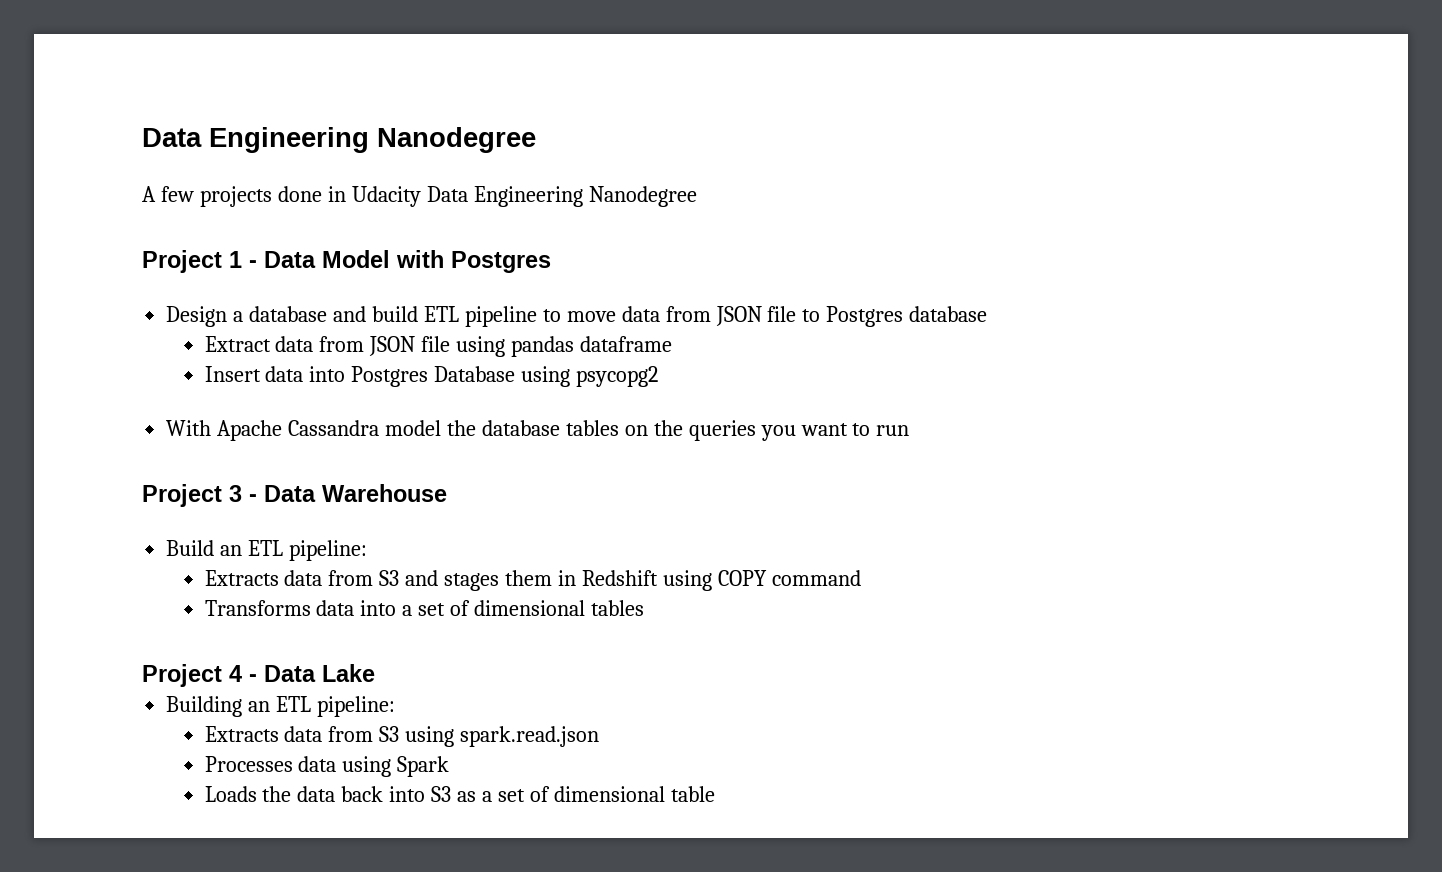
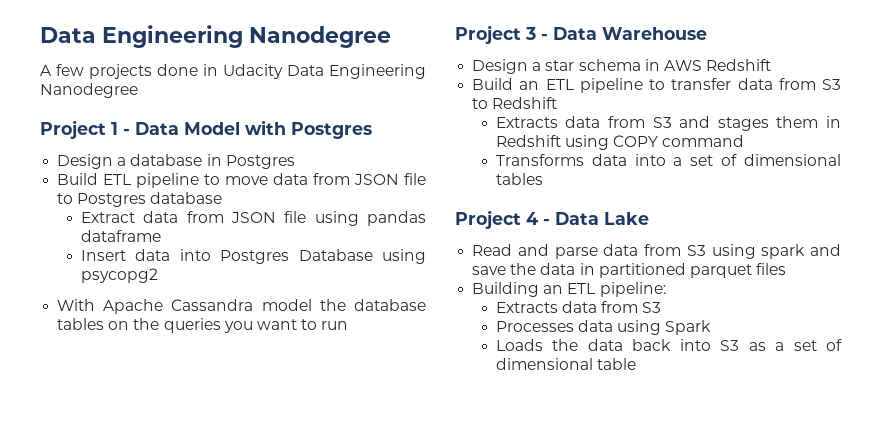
- Design a database and build ETL pipeline to move data from JSON file to Postgres database
+ Design a database in Postgres
+ Build ETL pipeline to move data from JSON file to Postgres database
- Build an ETL pipeline:
+ Design a star schema in AWS Redshift
+ Build an ETL pipeline to transfer data from S3 to Redshift
+ Read and parse data from S3 using spark and save the data in partitioned parquet files
  Building an ETL pipeline:
- Extracts data from S3 using spark.read.json
+ Extracts data from S3

